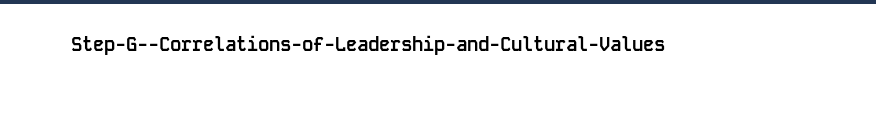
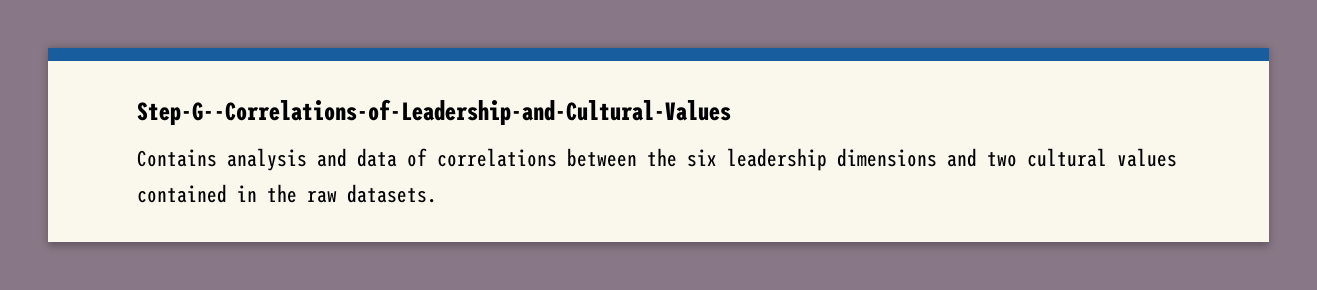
+ Contains analysis and data of correlations between the six leadership dimensions and two cultural values contained in the raw datasets.

